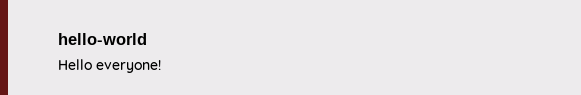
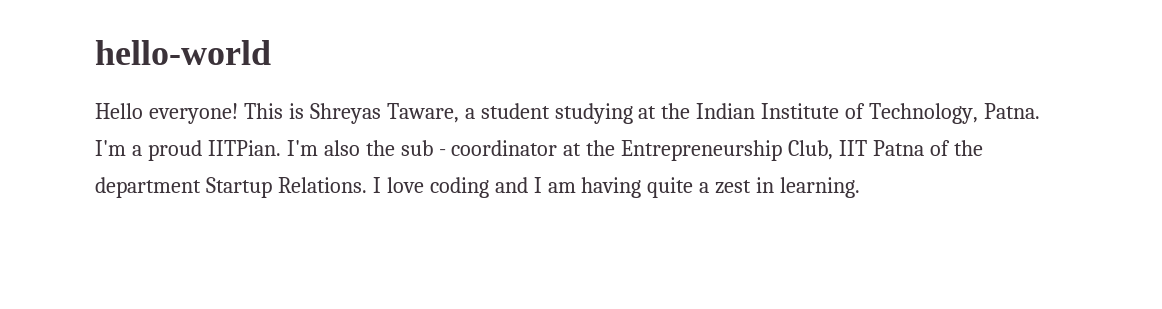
+ This is Shreyas Taware, a student studying at the Indian Institute of Technology, Patna. I'm a proud IITPian. I'm also the sub - coordinator at the Entrepreneurship Club, IIT Patna of the department Startup Relations. I love coding and I am having quite a zest in learning.

